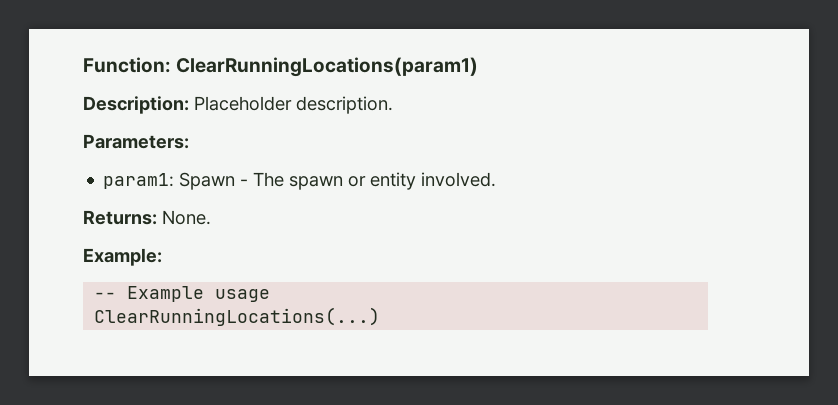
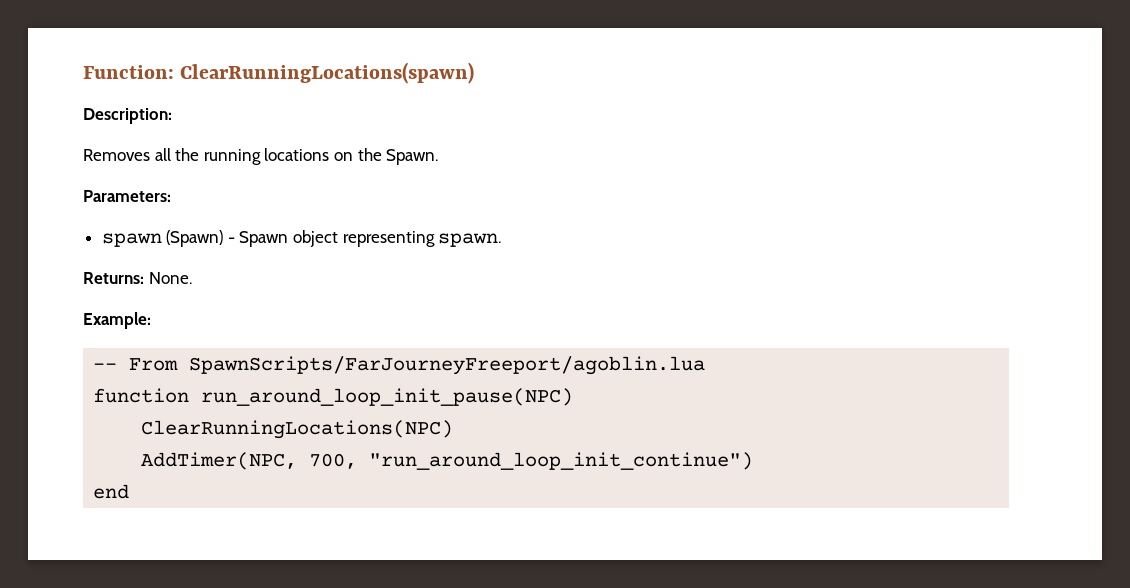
- Function: ClearRunningLocations(param1)
+ Function: ClearRunningLocations(spawn)
- Description: Placeholder description.
+ Description:
+ Removes all the running locations on the Spawn.
  Parameters:
- param1: Spawn - The spawn or entity involved.
+ spawn (Spawn) - Spawn object representing spawn.
  Returns: None.
  Example:
- -- Example usage
- ClearRunningLocations(...)
+ -- From SpawnScripts/FarJourneyFreeport/agoblin.lua
+ function run_around_loop_init_pause(NPC)
+ ClearRunningLocations(NPC)
+ AddTimer(NPC, 700, "run_around_loop_init_continue")
+ end

